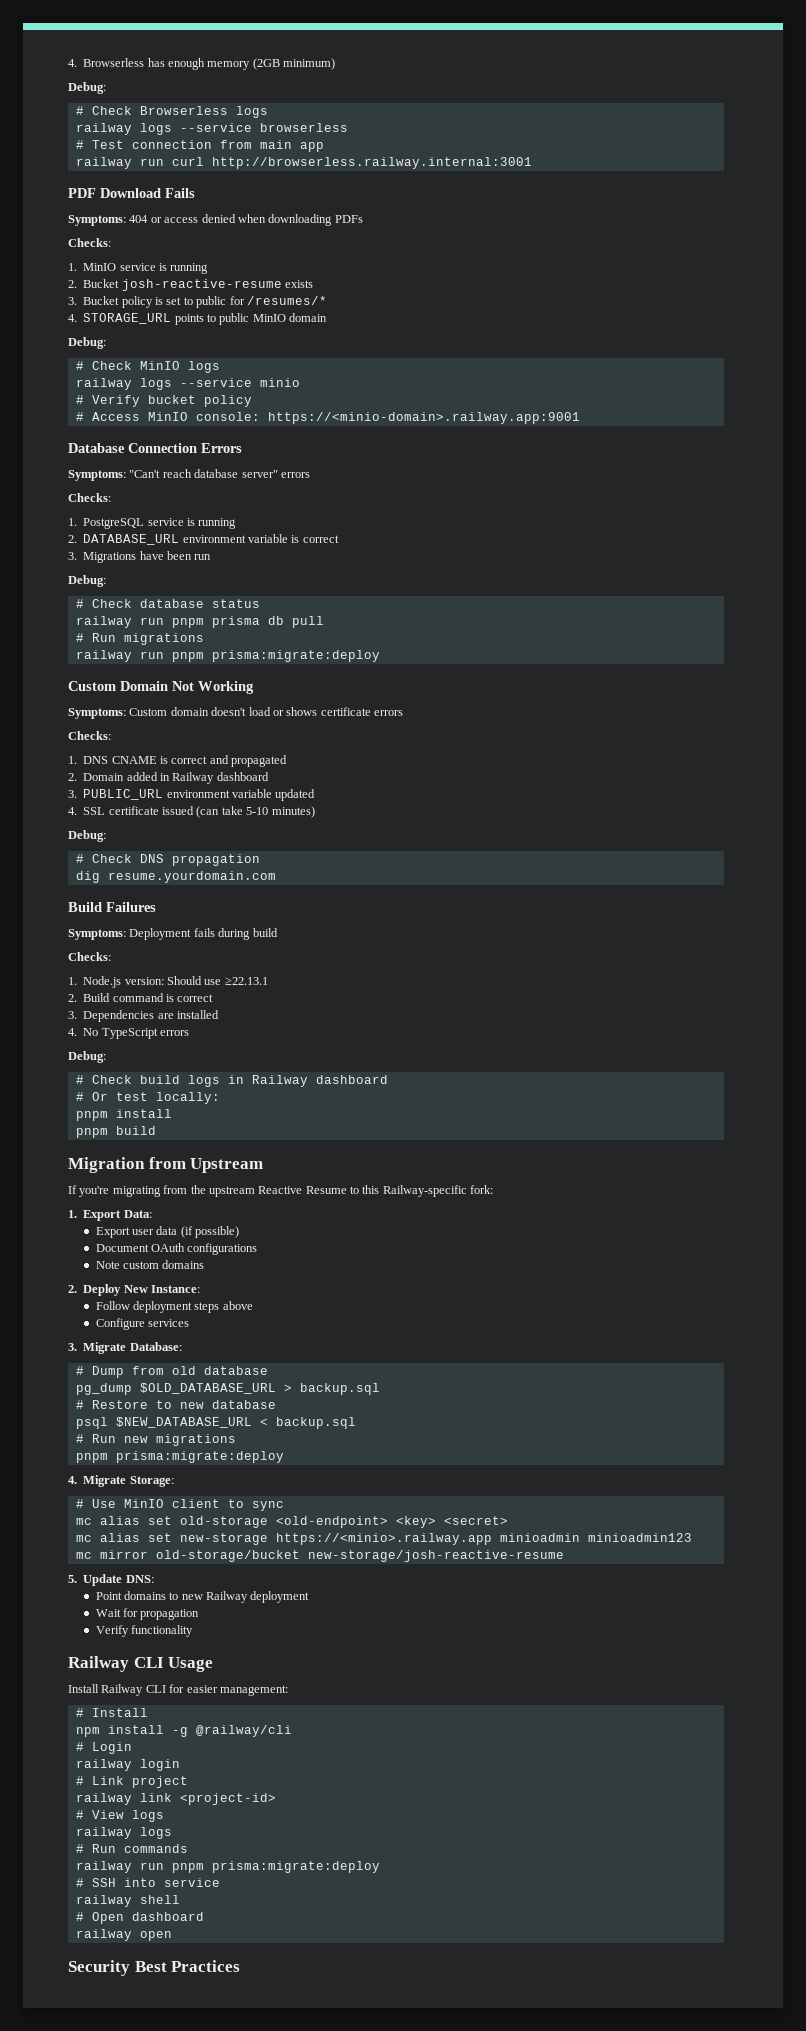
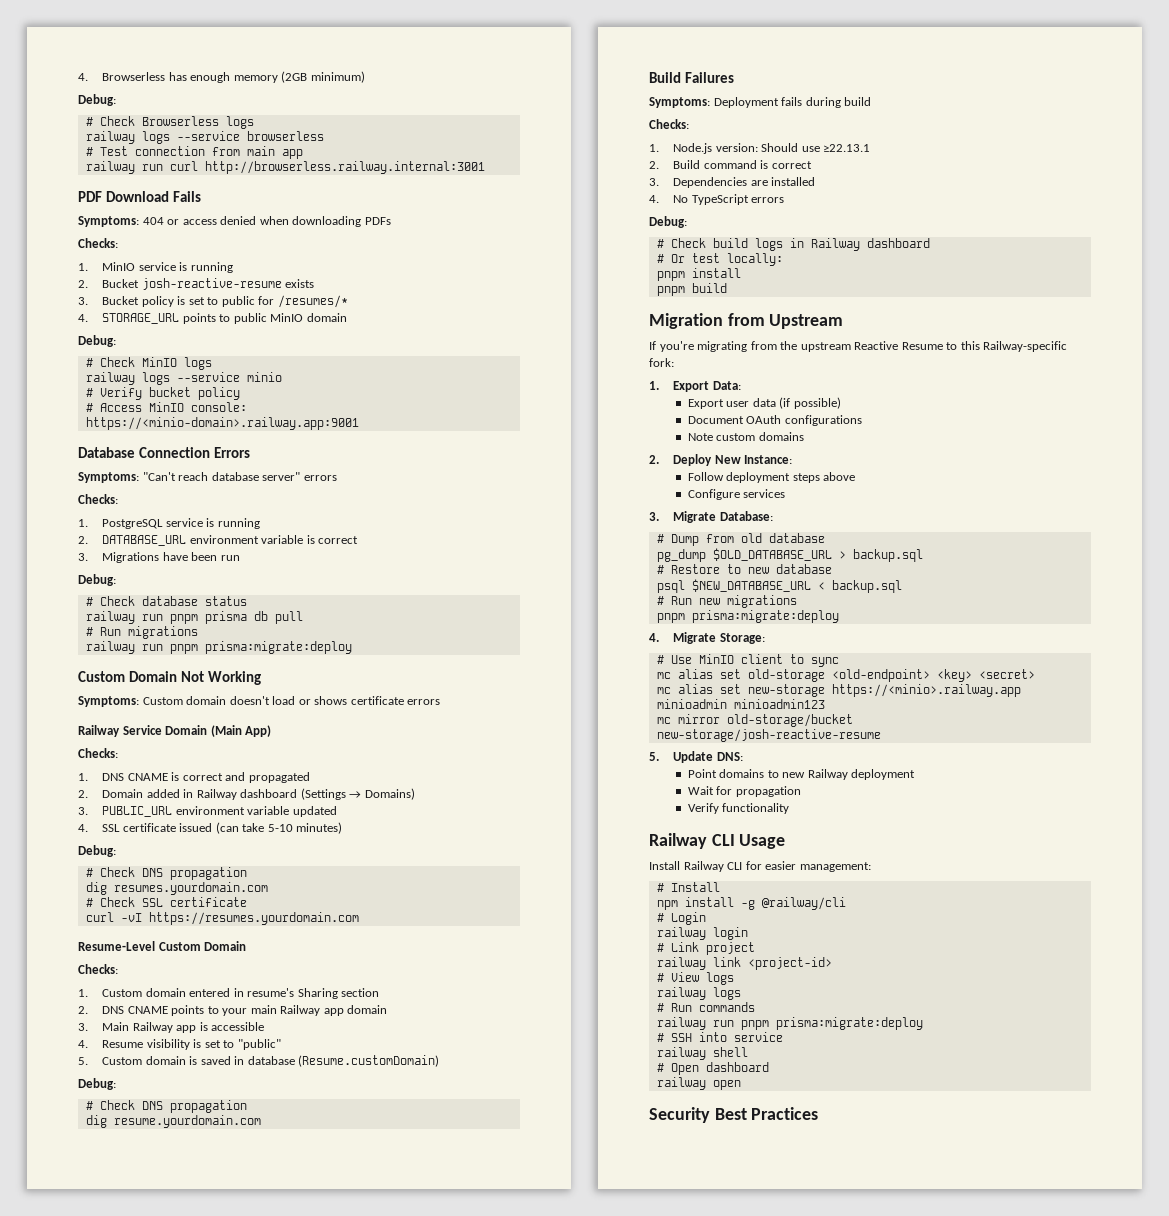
+ Railway Service Domain (Main App)
- 2. Domain added in Railway dashboard
+ 2. Domain added in Railway dashboard (Settings → Domains)
+ dig resumes.yourdomain.com
+ # Check SSL certificate
+ curl -vI https://resumes.yourdomain.com
+ Resume-Level Custom Domain
+ Checks:
+ 1. Custom domain entered in resume's Sharing section
+ 2. DNS CNAME points to your main Railway app domain
+ 3. Main Railway app is accessible
+ 4. Resume visibility is set to "public"
+ 5. Custom domain is saved in database (Resume.customDomain)
+ Debug:
+ # Check DNS propagation

